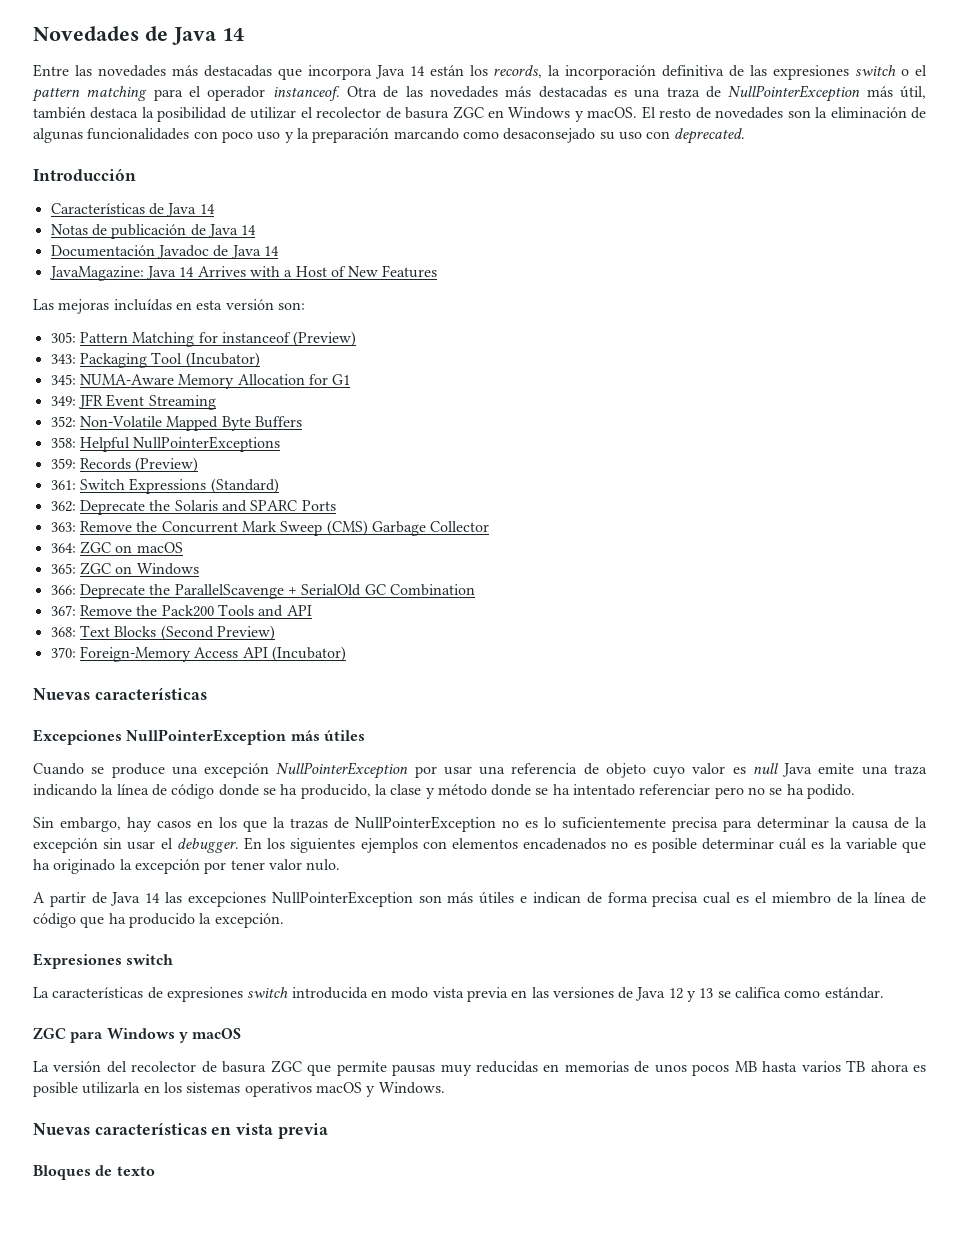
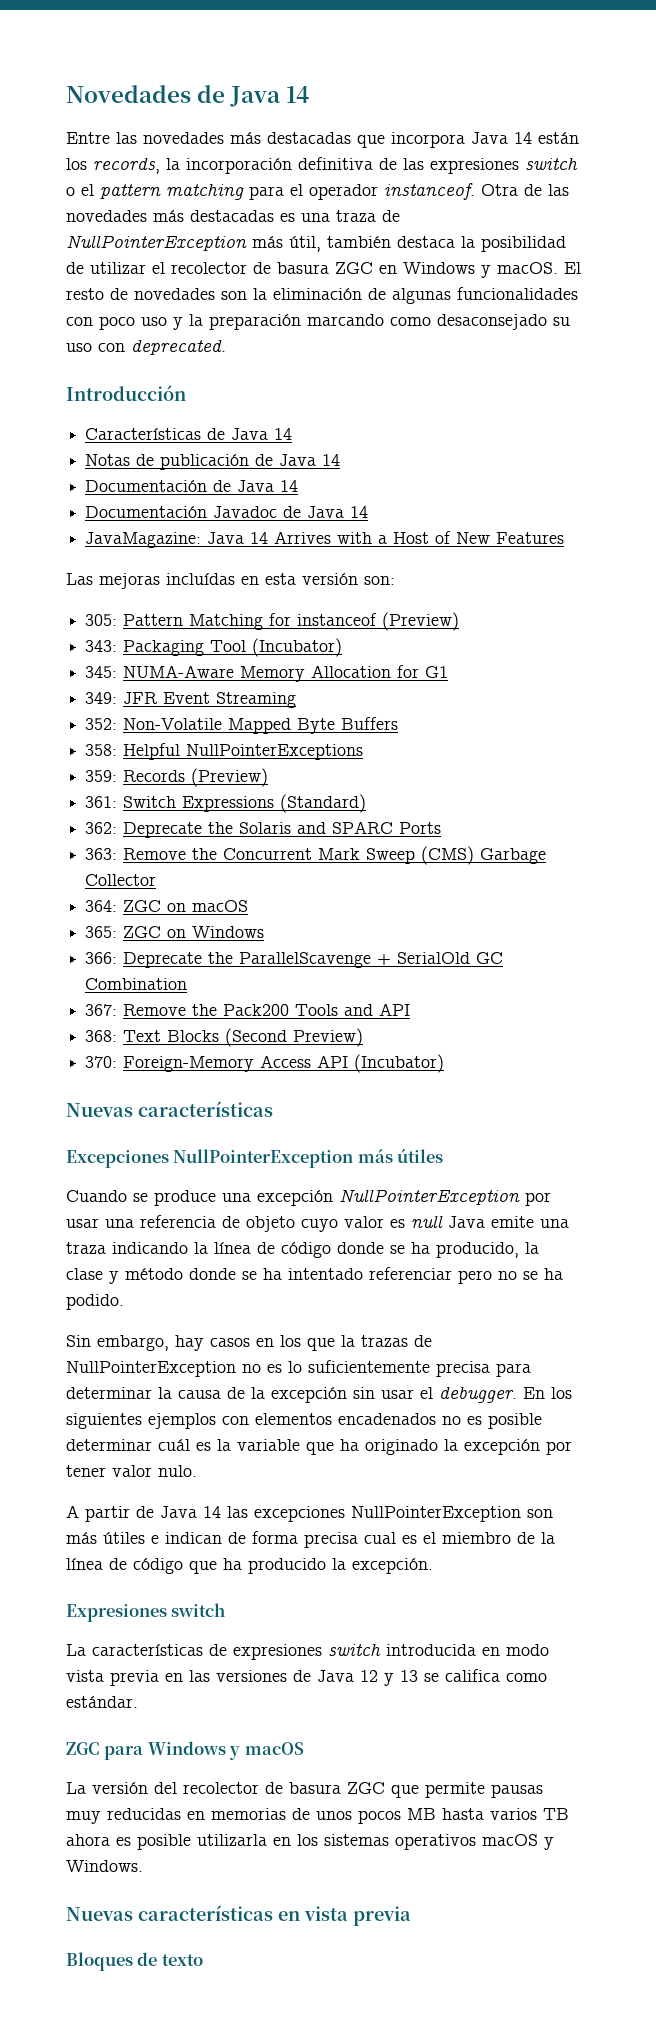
+ Documentación de Java 14

